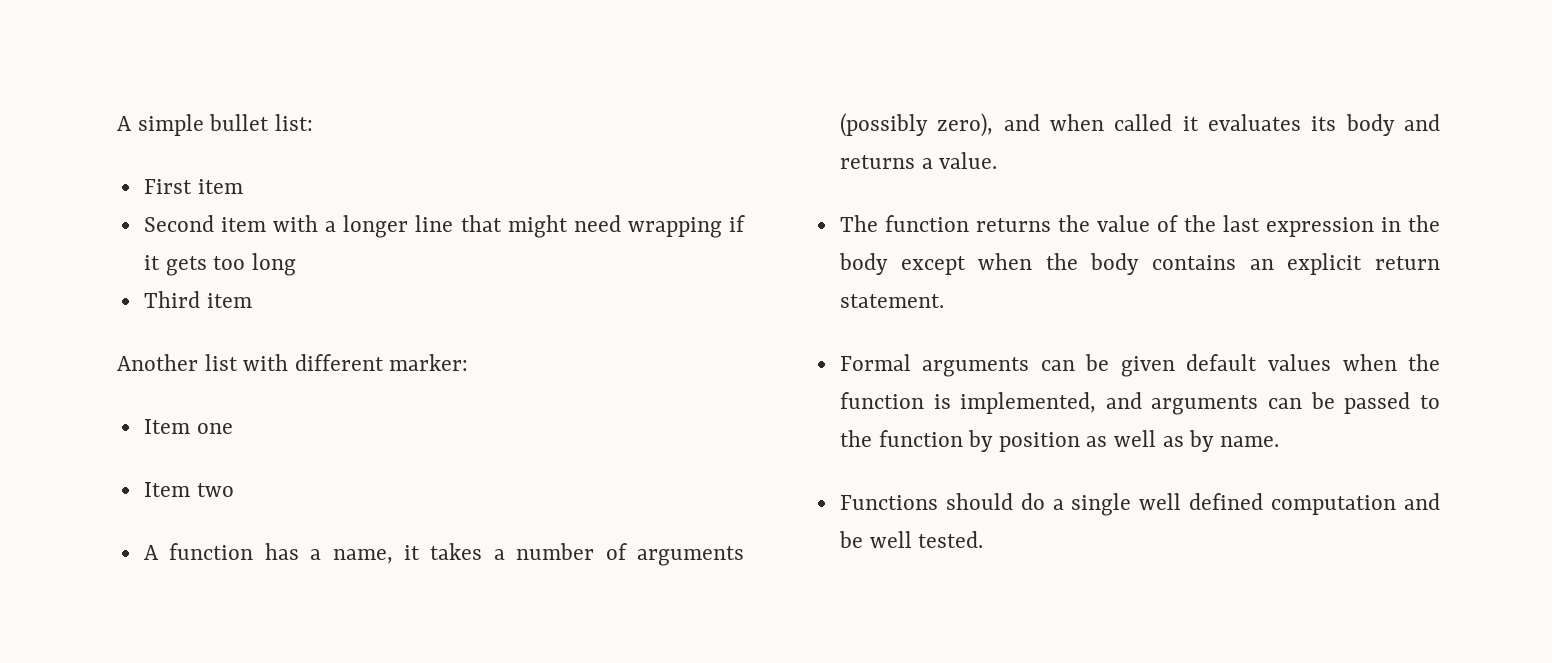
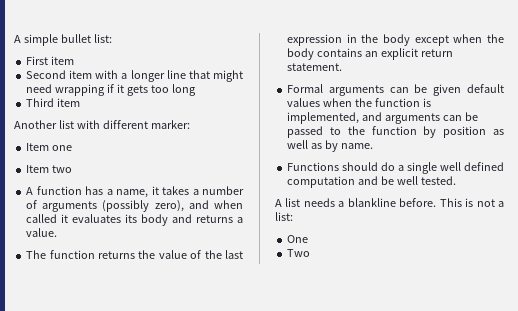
+ A list needs a blankline before. This is not a list:
+ One
+ Two

